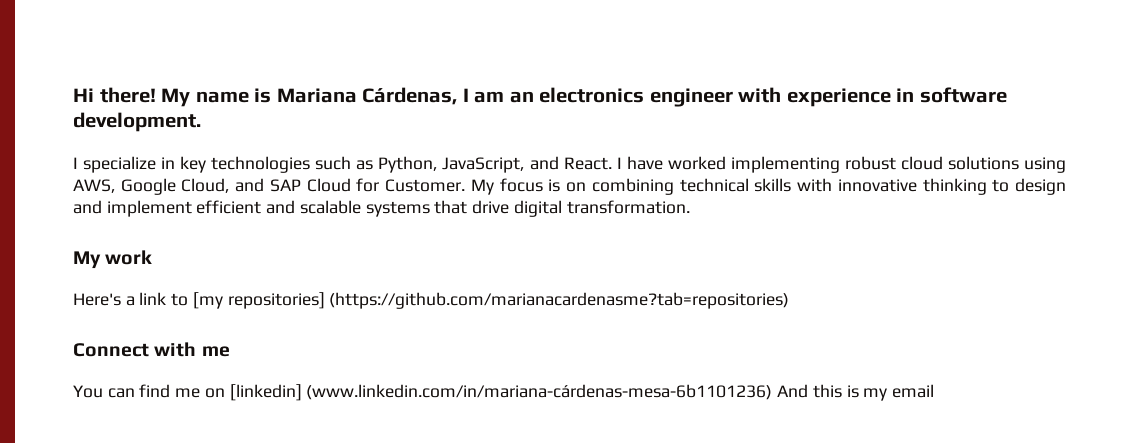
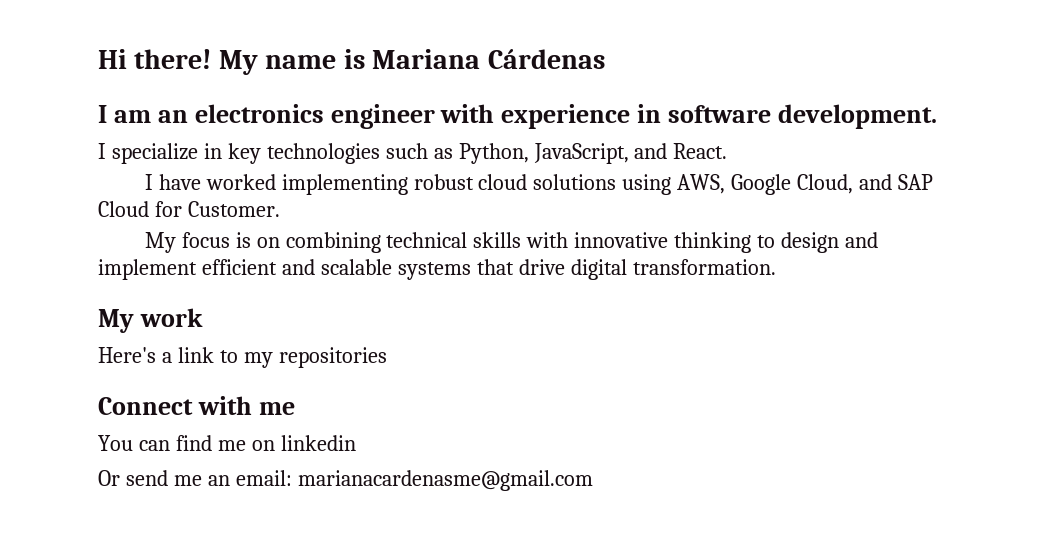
- My name is Mariana Cárdenas, I am an electronics engineer with experience in software development.
+ My name is Mariana Cárdenas
+ I am an electronics engineer with experience in software development.
- I specialize in key technologies such as Python, JavaScript, and React. I have worked implementing robust cloud solutions using AWS, Google Cloud, and SAP Cloud for Customer. My focus is on combining technical skills with innovative thinking to design and implement efficient and scalable systems that drive digital transformation.
+ I specialize in key technologies such as Python, JavaScript, and React.
+ I have worked implementing robust cloud solutions using AWS, Google Cloud, and SAP Cloud for Customer.
+ My focus is on combining technical skills with innovative thinking to design and implement efficient and scalable systems that drive digital transformation.
- Here's a link to [my repositories] (https://github.com/marianacardenasme?tab=repositories)
+ Here's a link to my repositories
- You can find me on [linkedin] (www.linkedin.com/in/mariana-cárdenas-mesa-6b1101236) And this is my email
+ You can find me on linkedin
+ Or send me an email: marianacardenasme@gmail.com

